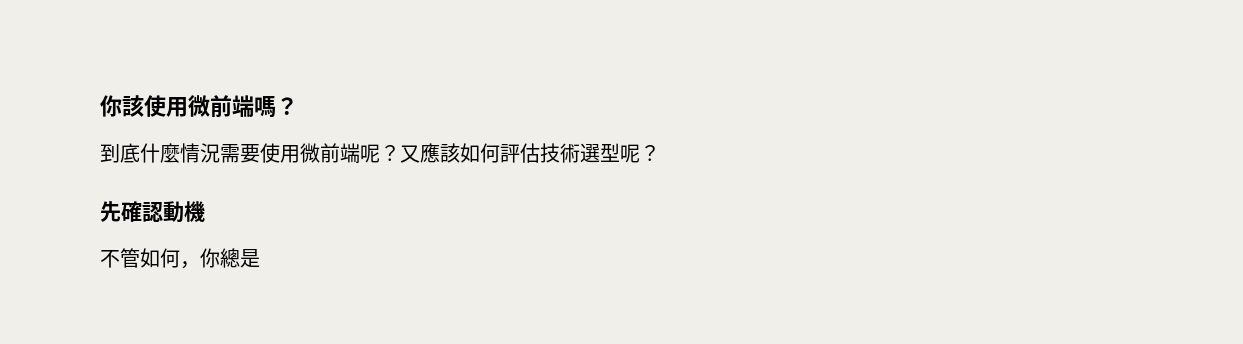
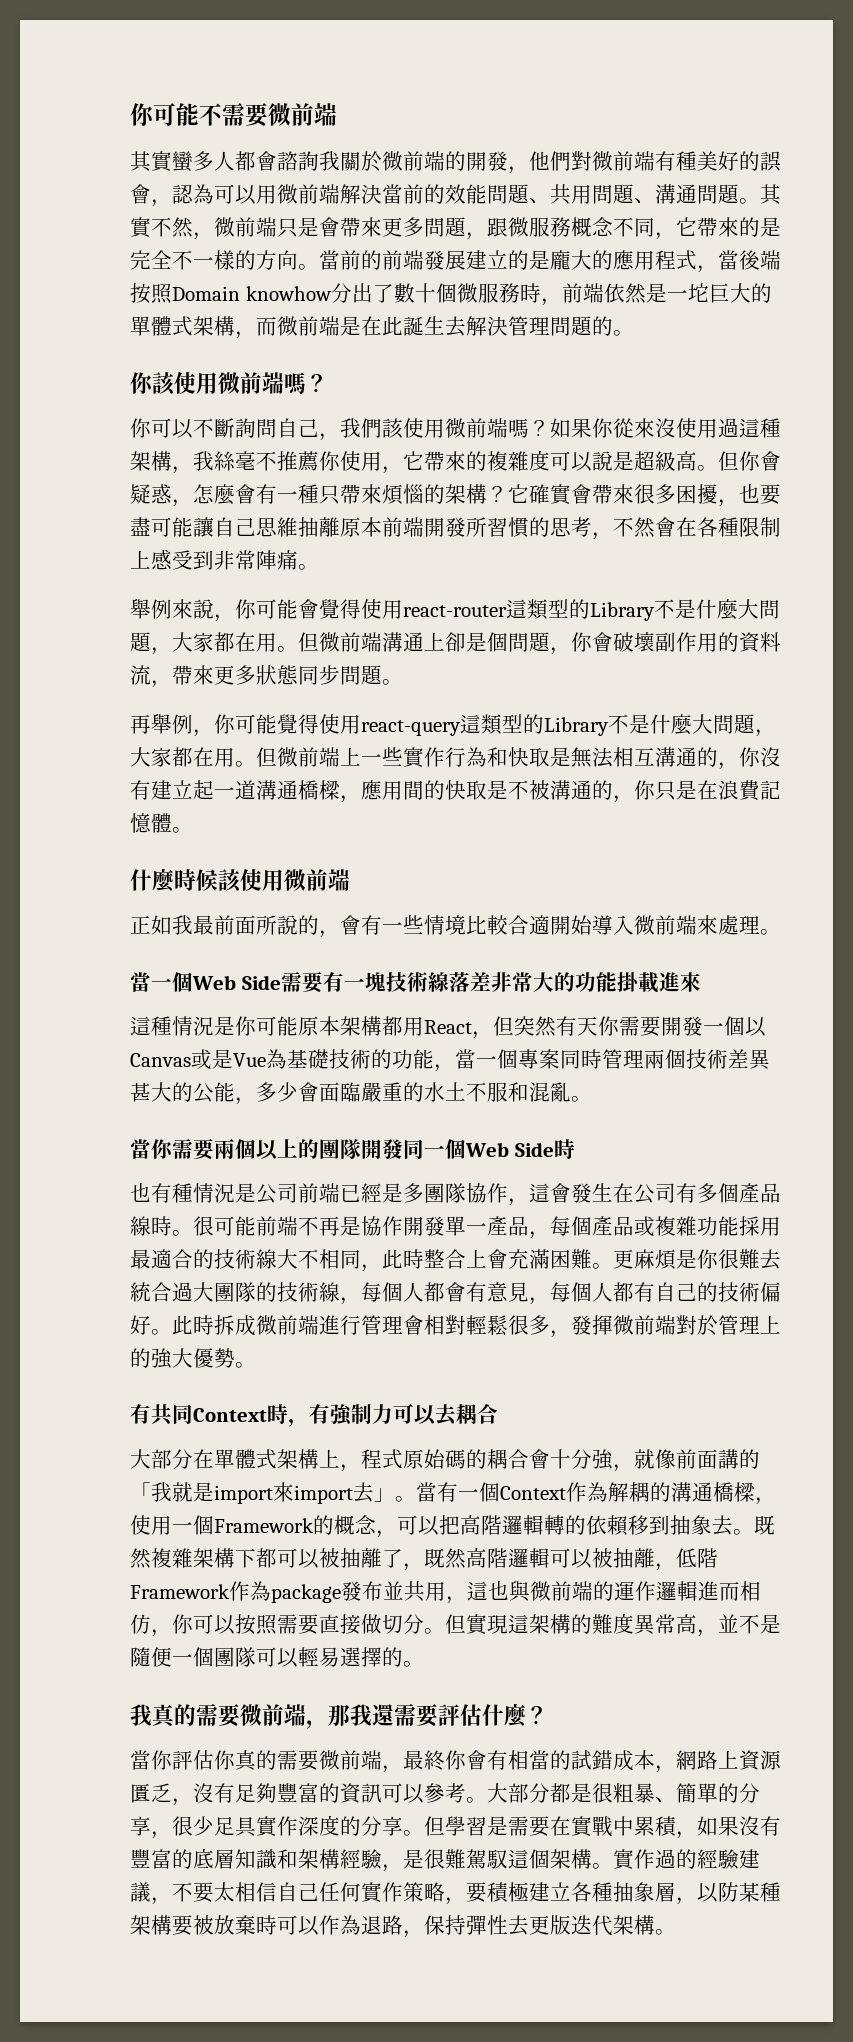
+ 你可能不需要微前端
+ 其實蠻多人都會諮詢我關於微前端的開發，他們對微前端有種美好的誤會，認為可以用微前端解決當前的效能問題、共用問題、溝通問題。其實不然，微前端只是會帶來更多問題，跟微服務概念不同，它帶來的是完全不一樣的方向。當前的前端發展建立的是龐大的應用程式，當後端按照Domain knowhow分出了數十個微服務時，前端依然是一坨巨大的單體式架構，而微前端是在此誕生去解決管理問題的。
  你該使用微前端嗎？
- 到底什麼情況需要使用微前端呢？又應該如何評估技術選型呢？
- 先確認動機
- 不管如何，你總是
+ 你可以不斷詢問自己，我們該使用微前端嗎？如果你從來沒使用過這種架構，我絲毫不推薦你使用，它帶來的複雜度可以說是超級高。但你會疑惑，怎麼會有一種只帶來煩惱的架構？它確實會帶來很多困擾，也要盡可能讓自己思維抽離原本前端開發所習慣的思考，不然會在各種限制上感受到非常陣痛。
+ 舉例來說，你可能會覺得使用react-router這類型的Library不是什麼大問題，大家都在用。但微前端溝通上卻是個問題，你會破壞副作用的資料流，帶來更多狀態同步問題。
+ 再舉例，你可能覺得使用react-query這類型的Library不是什麼大問題，大家都在用。但微前端上一些實作行為和快取是無法相互溝通的，你沒有建立起一道溝通橋樑，應用間的快取是不被溝通的，你只是在浪費記憶體。
+ 什麼時候該使用微前端
+ 正如我最前面所說的，會有一些情境比較合適開始導入微前端來處理。
+ 當一個Web Side需要有一塊技術線落差非常大的功能掛載進來
+ 這種情況是你可能原本架構都用React，但突然有天你需要開發一個以Canvas或是Vue為基礎技術的功能，當一個專案同時管理兩個技術差異甚大的公能，多少會面臨嚴重的水土不服和混亂。
+ 當你需要兩個以上的團隊開發同一個Web Side時
+ 也有種情況是公司前端已經是多團隊協作，這會發生在公司有多個產品線時。很可能前端不再是協作開發單一產品，每個產品或複雜功能採用最適合的技術線大不相同，此時整合上會充滿困難。更麻煩是你很難去統合過大團隊的技術線，每個人都會有意見，每個人都有自己的技術偏好。此時拆成微前端進行管理會相對輕鬆很多，發揮微前端對於管理上的強大優勢。
+ 有共同Context時，有強制力可以去耦合
+ 大部分在單體式架構上，程式原始碼的耦合會十分強，就像前面講的「我就是import來import去」。當有一個Context作為解耦的溝通橋樑，使用一個Framework的概念，可以把高階邏輯轉的依賴移到抽象去。既然複雜架構下都可以被抽離了，既然高階邏輯可以被抽離，低階Framework作為package發布並共用，這也與微前端的運作邏輯進而相仿，你可以按照需要直接做切分。但實現這架構的難度異常高，並不是隨便一個團隊可以輕易選擇的。
+ 我真的需要微前端，那我還需要評估什麼？
+ 當你評估你真的需要微前端，最終你會有相當的試錯成本，網路上資源匱乏，沒有足夠豐富的資訊可以參考。大部分都是很粗暴、簡單的分享，很少足具實作深度的分享。但學習是需要在實戰中累積，如果沒有豐富的底層知識和架構經驗，是很難駕馭這個架構。實作過的經驗建議，不要太相信自己任何實作策略，要積極建立各種抽象層，以防某種架構要被放棄時可以作為退路，保持彈性去更版迭代架構。

